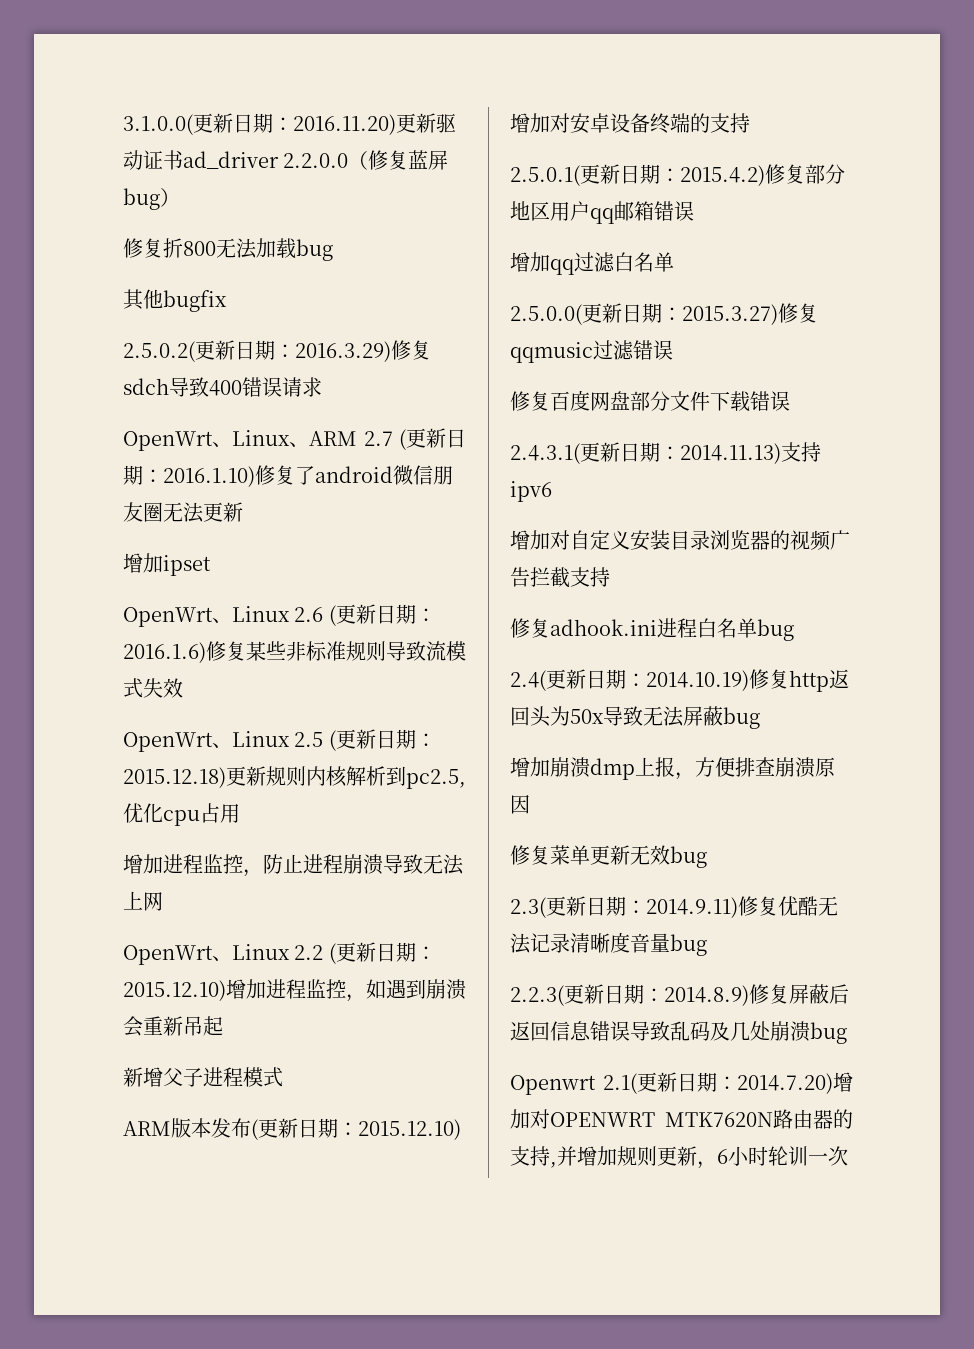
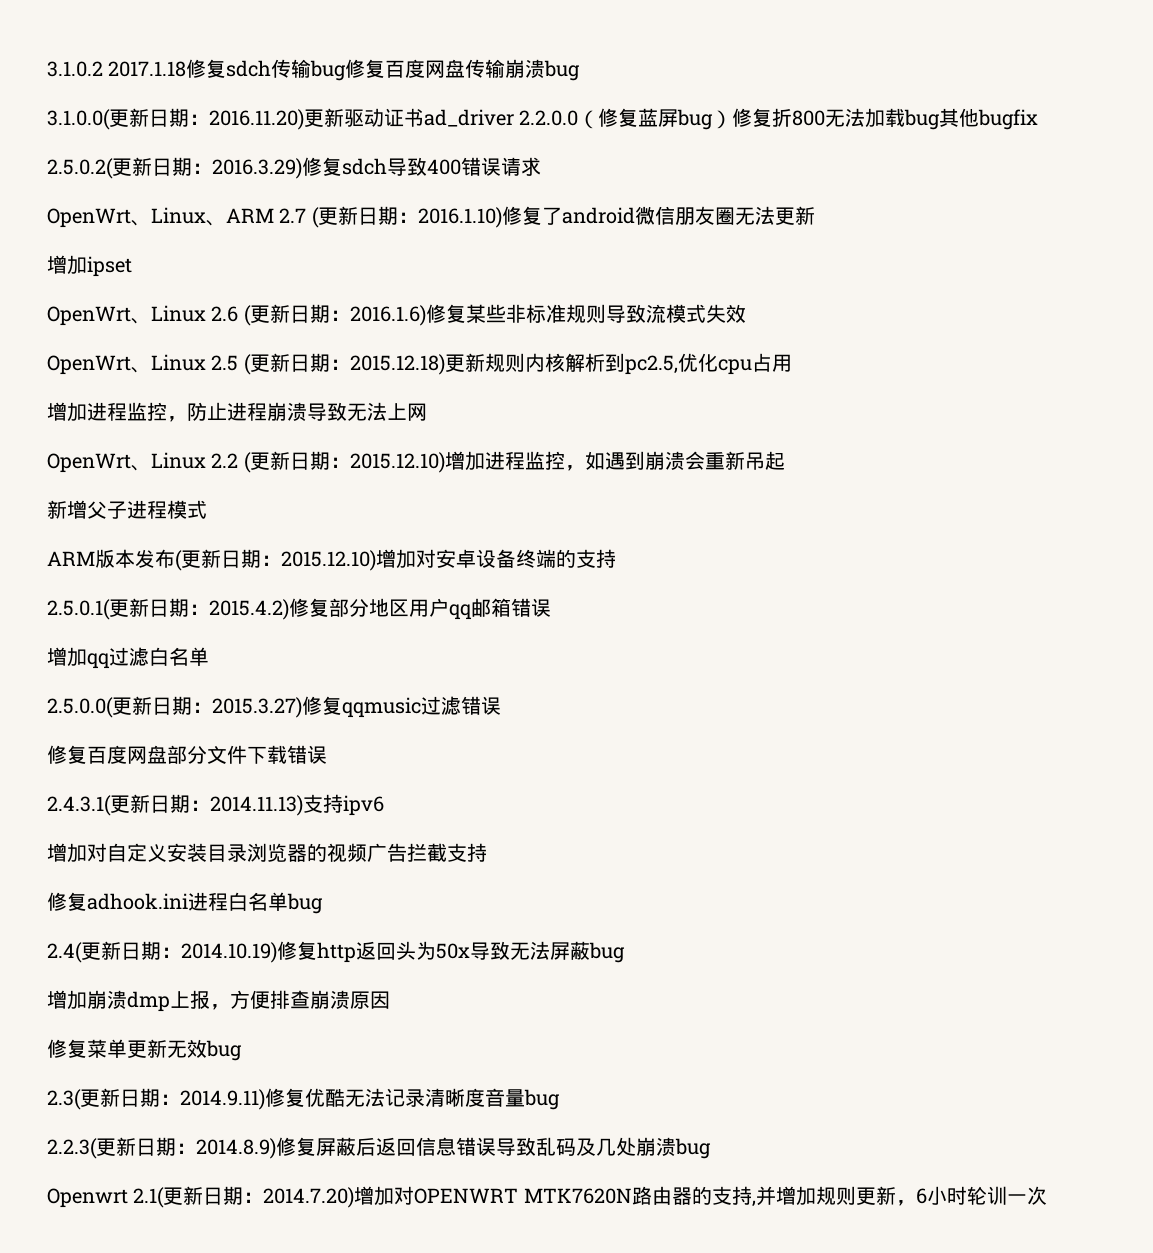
+ 3.1.0.2 2017.1.18修复sdch传输bug修复百度网盘传输崩溃bug
- 3.1.0.0(更新日期：2016.11.20)更新驱动证书ad_driver 2.2.0.0（修复蓝屏bug）
- 修复折800无法加载bug
- 其他bugfix
+ 3.1.0.0(更新日期：2016.11.20)更新驱动证书ad_driver 2.2.0.0（修复蓝屏bug）修复折800无法加载bug其他bugfix

